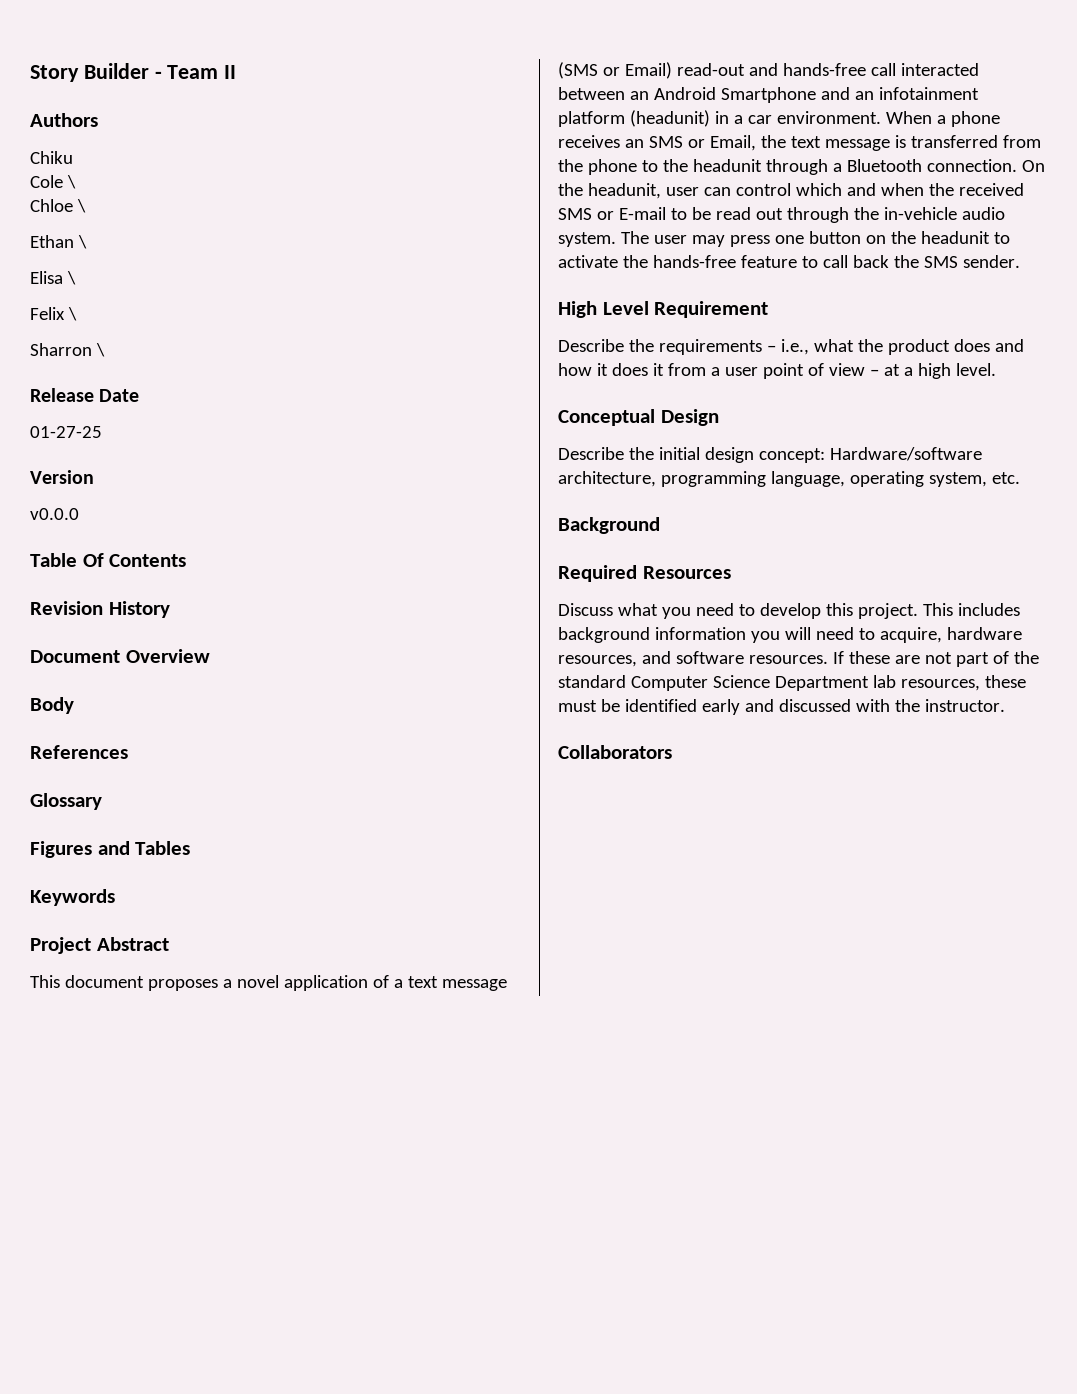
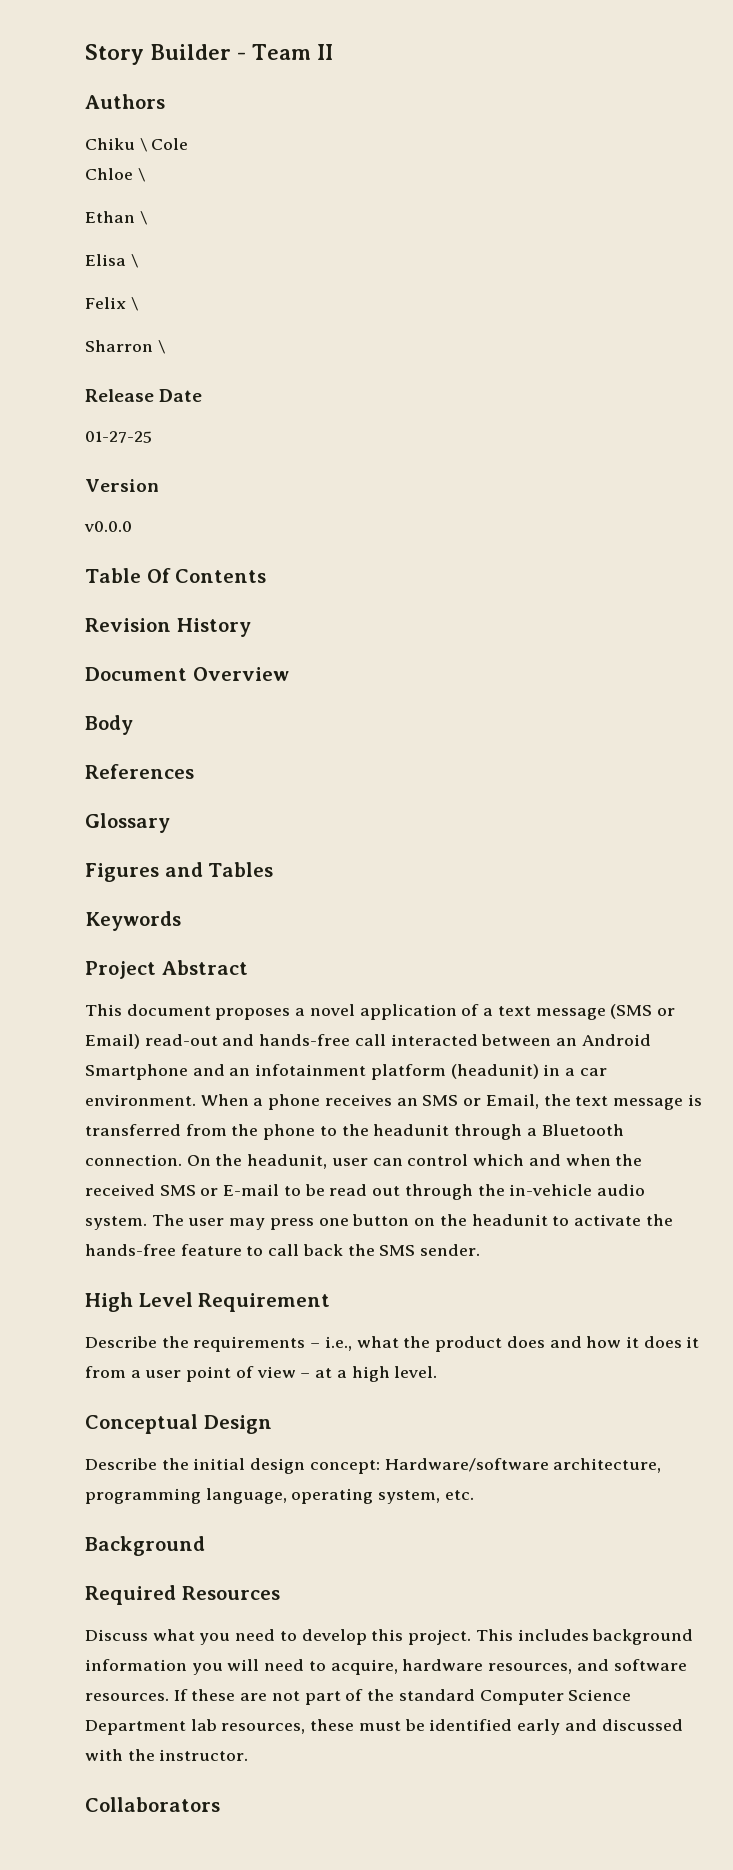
- Chiku
- Cole \
+ Chiku \ Cole

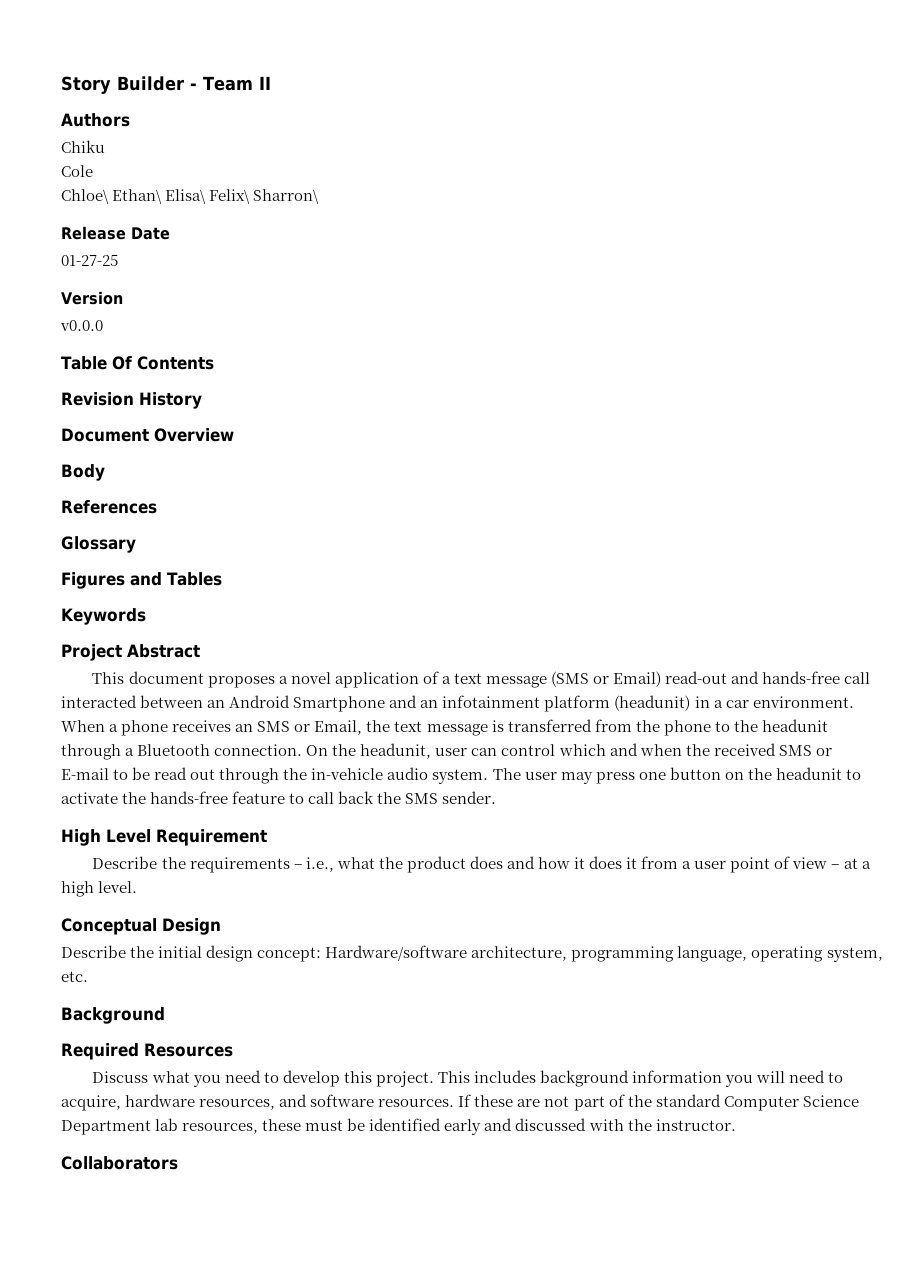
- Chiku \ Cole
+ Chiku
+ Cole
- Chloe \
- Ethan \
- Elisa \
- Felix \
- Sharron \
+ Chloe\ Ethan\ Elisa\ Felix\ Sharron\

